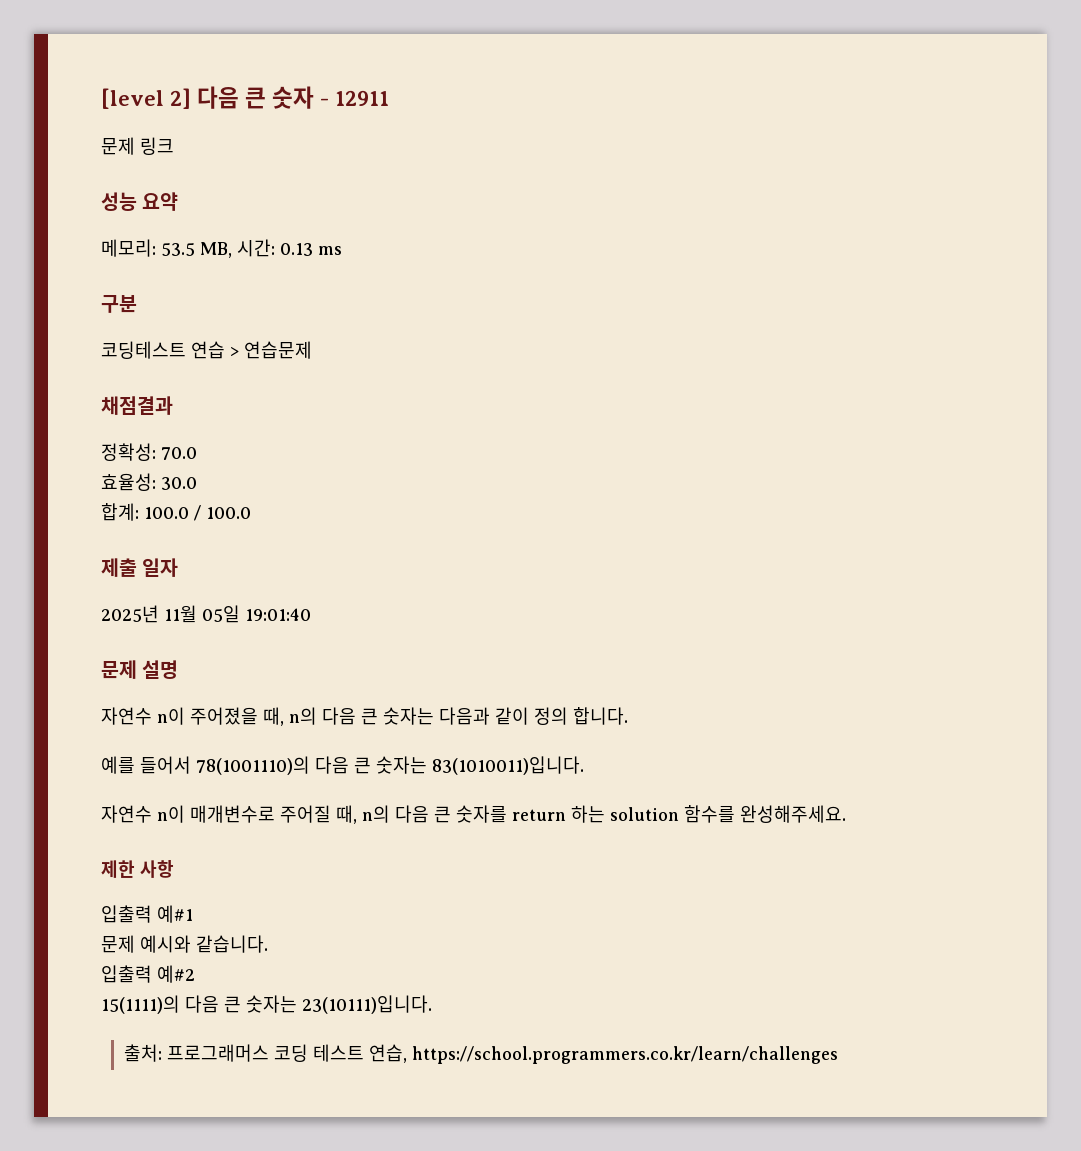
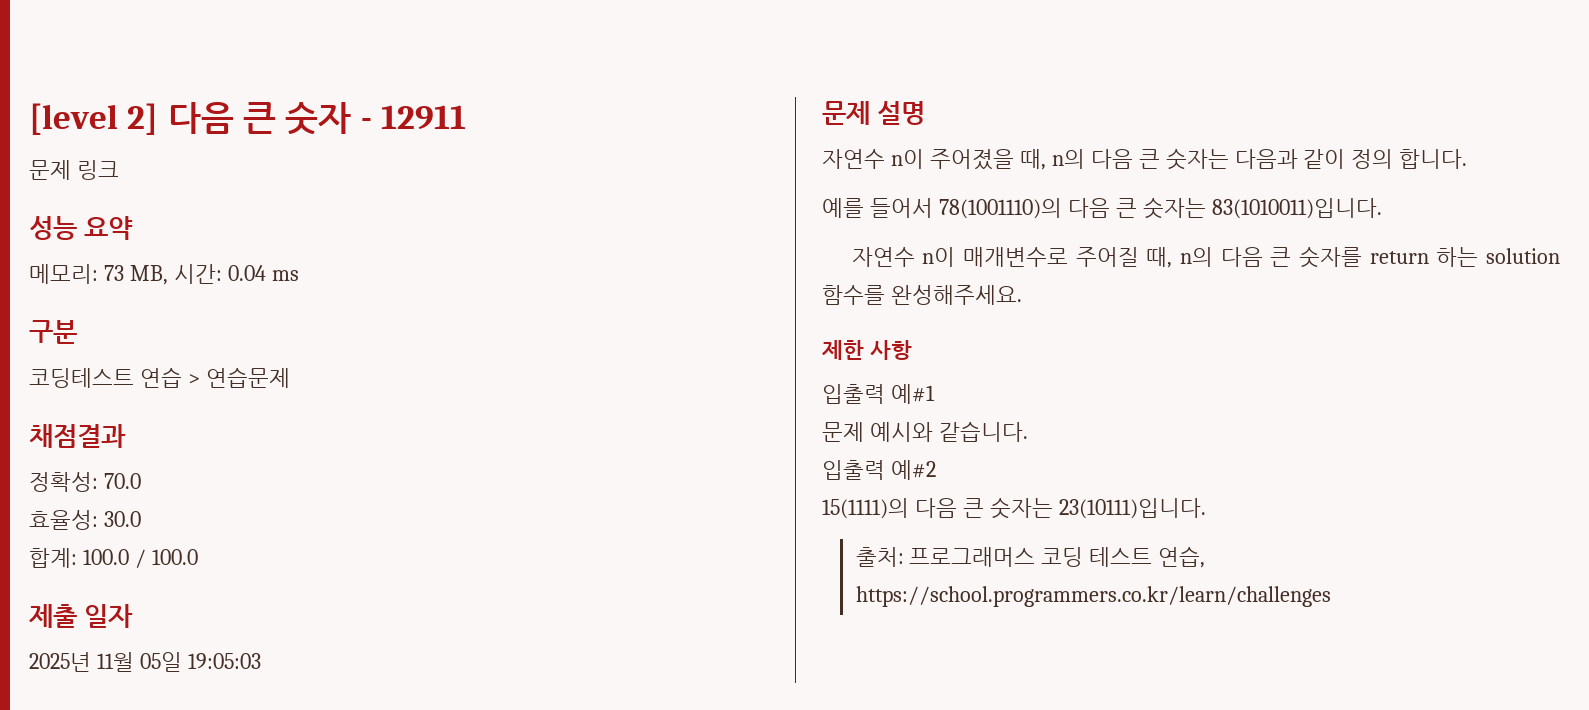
- 메모리: 53.5 MB, 시간: 0.13 ms
+ 메모리: 73 MB, 시간: 0.04 ms
- 2025년 11월 05일 19:01:40
+ 2025년 11월 05일 19:05:03

